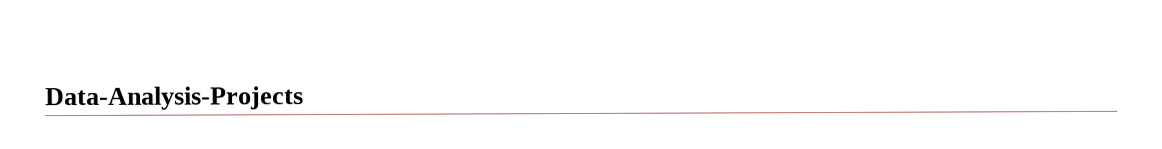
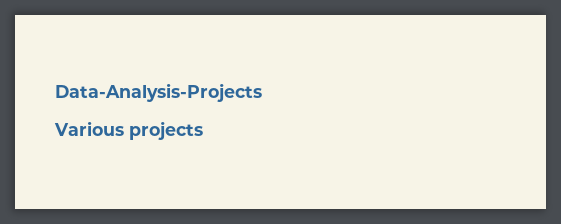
+ Various projects

